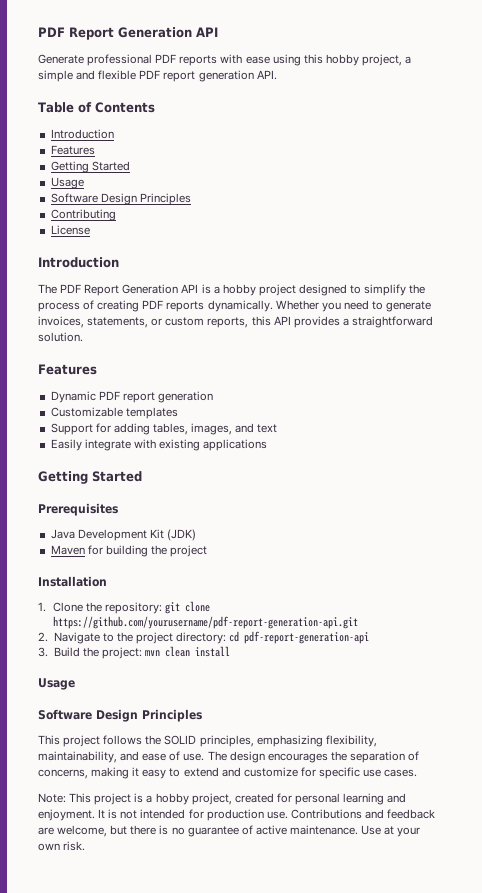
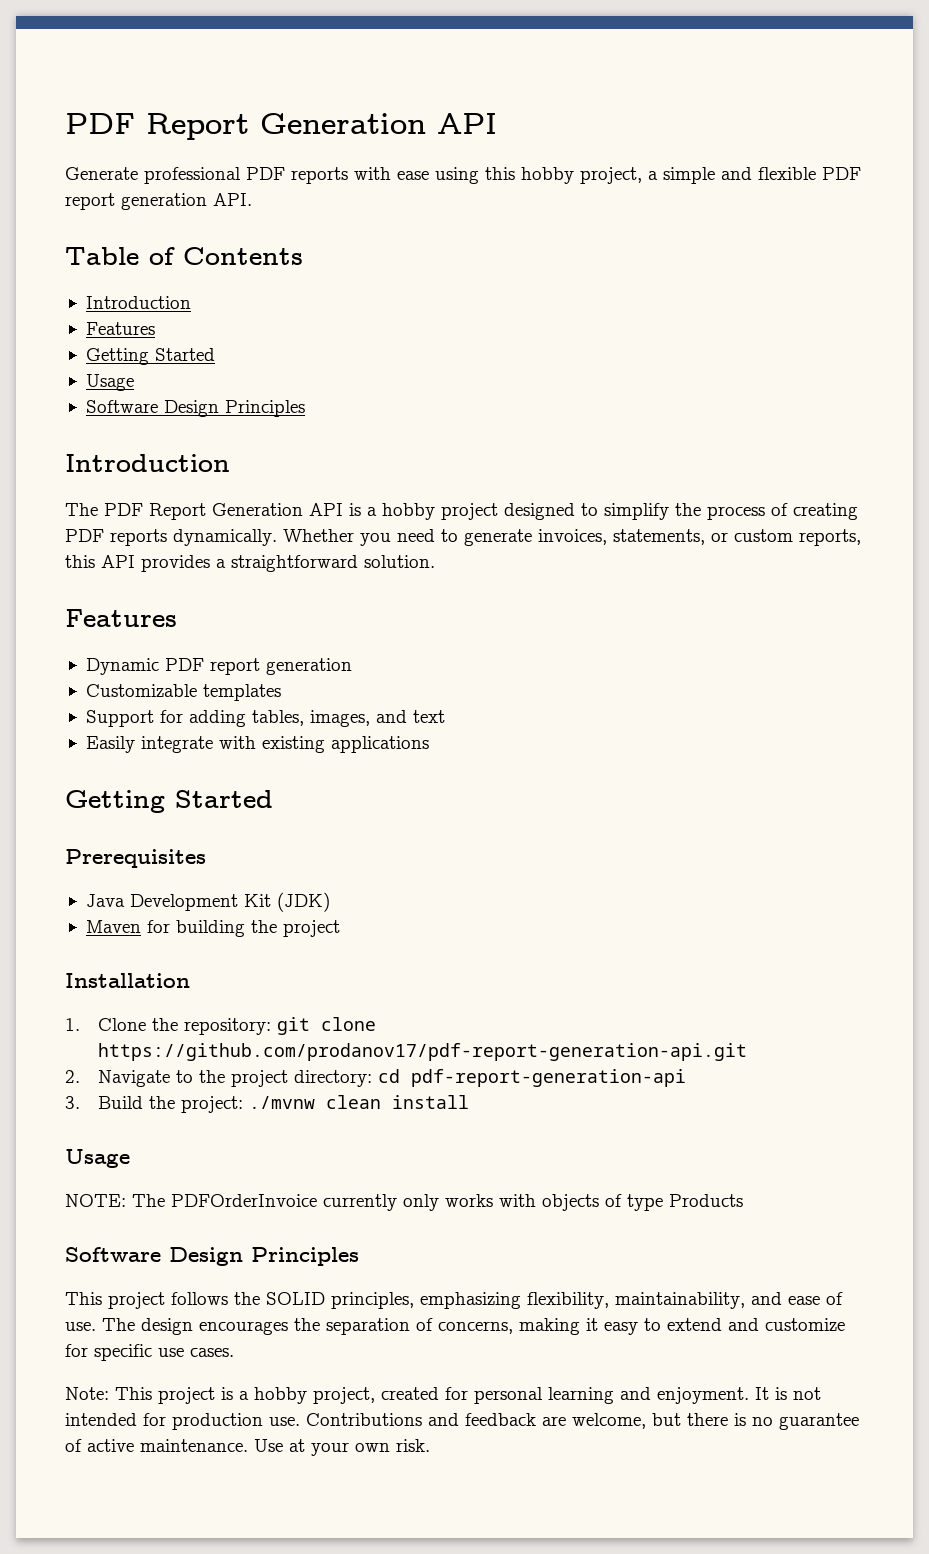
- Contributing
- License
- 1. Clone the repository: git clone https://github.com/yourusername/pdf-report-generation-api.git
+ 1. Clone the repository: git clone https://github.com/prodanov17/pdf-report-generation-api.git
- 3. Build the project: mvn clean install
+ 3. Build the project: ./mvnw clean install
+ NOTE: The PDFOrderInvoice currently only works with objects of type Products

